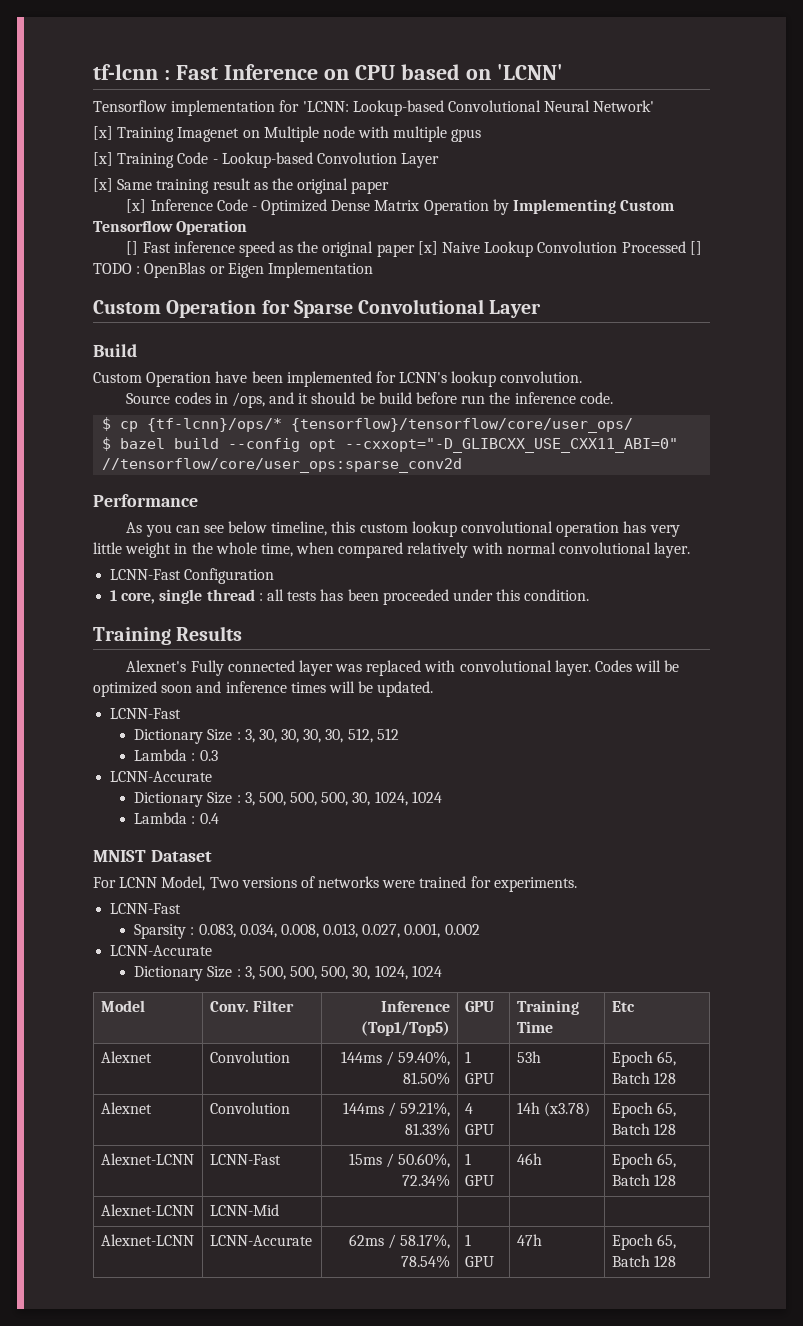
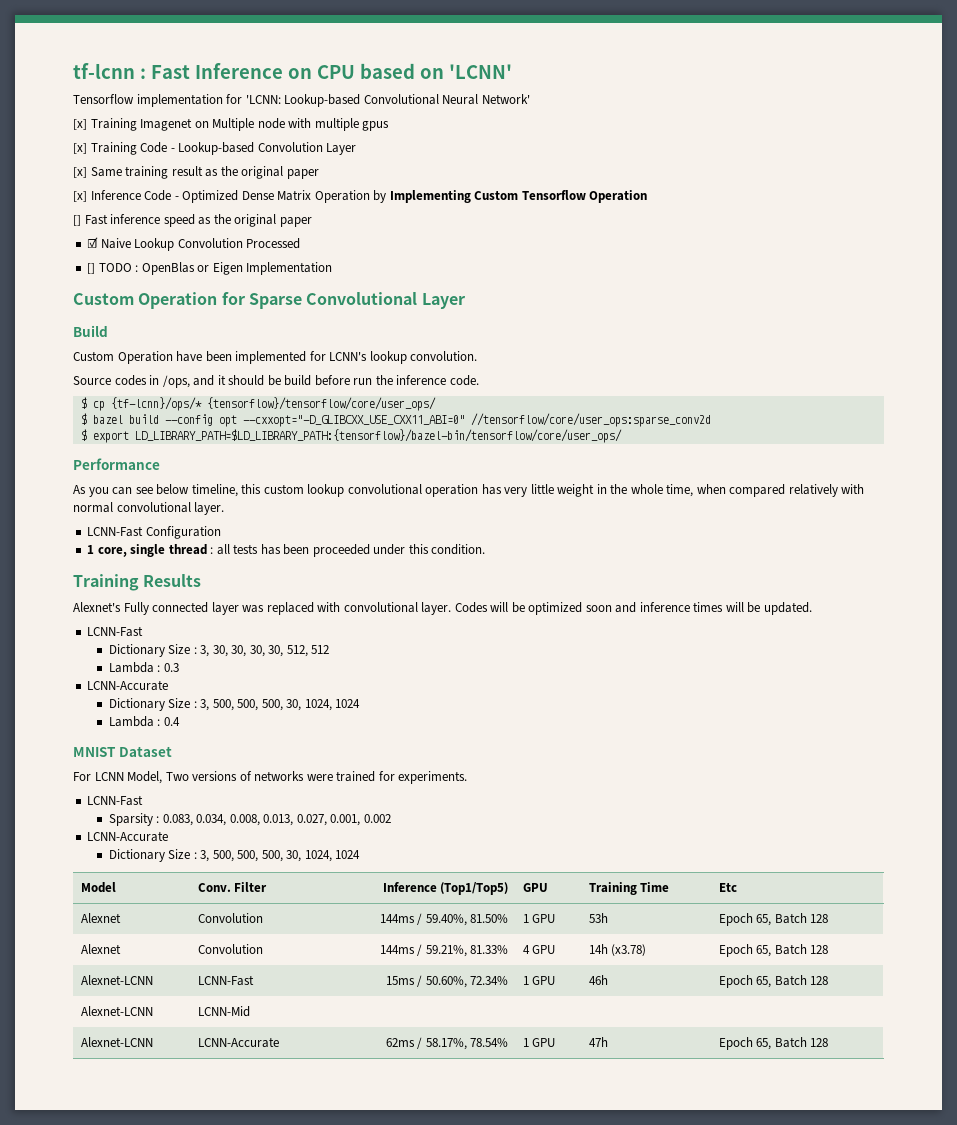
- [] Fast inference speed as the original paper [x] Naive Lookup Convolution Processed [] TODO : OpenBlas or Eigen Implementation
+ [] Fast inference speed as the original paper
+ ☑ Naive Lookup Convolution Processed
+ [] TODO : OpenBlas or Eigen Implementation
+ $ export LD_LIBRARY_PATH=$LD_LIBRARY_PATH:{tensorflow}/bazel-bin/tensorflow/core/user_ops/

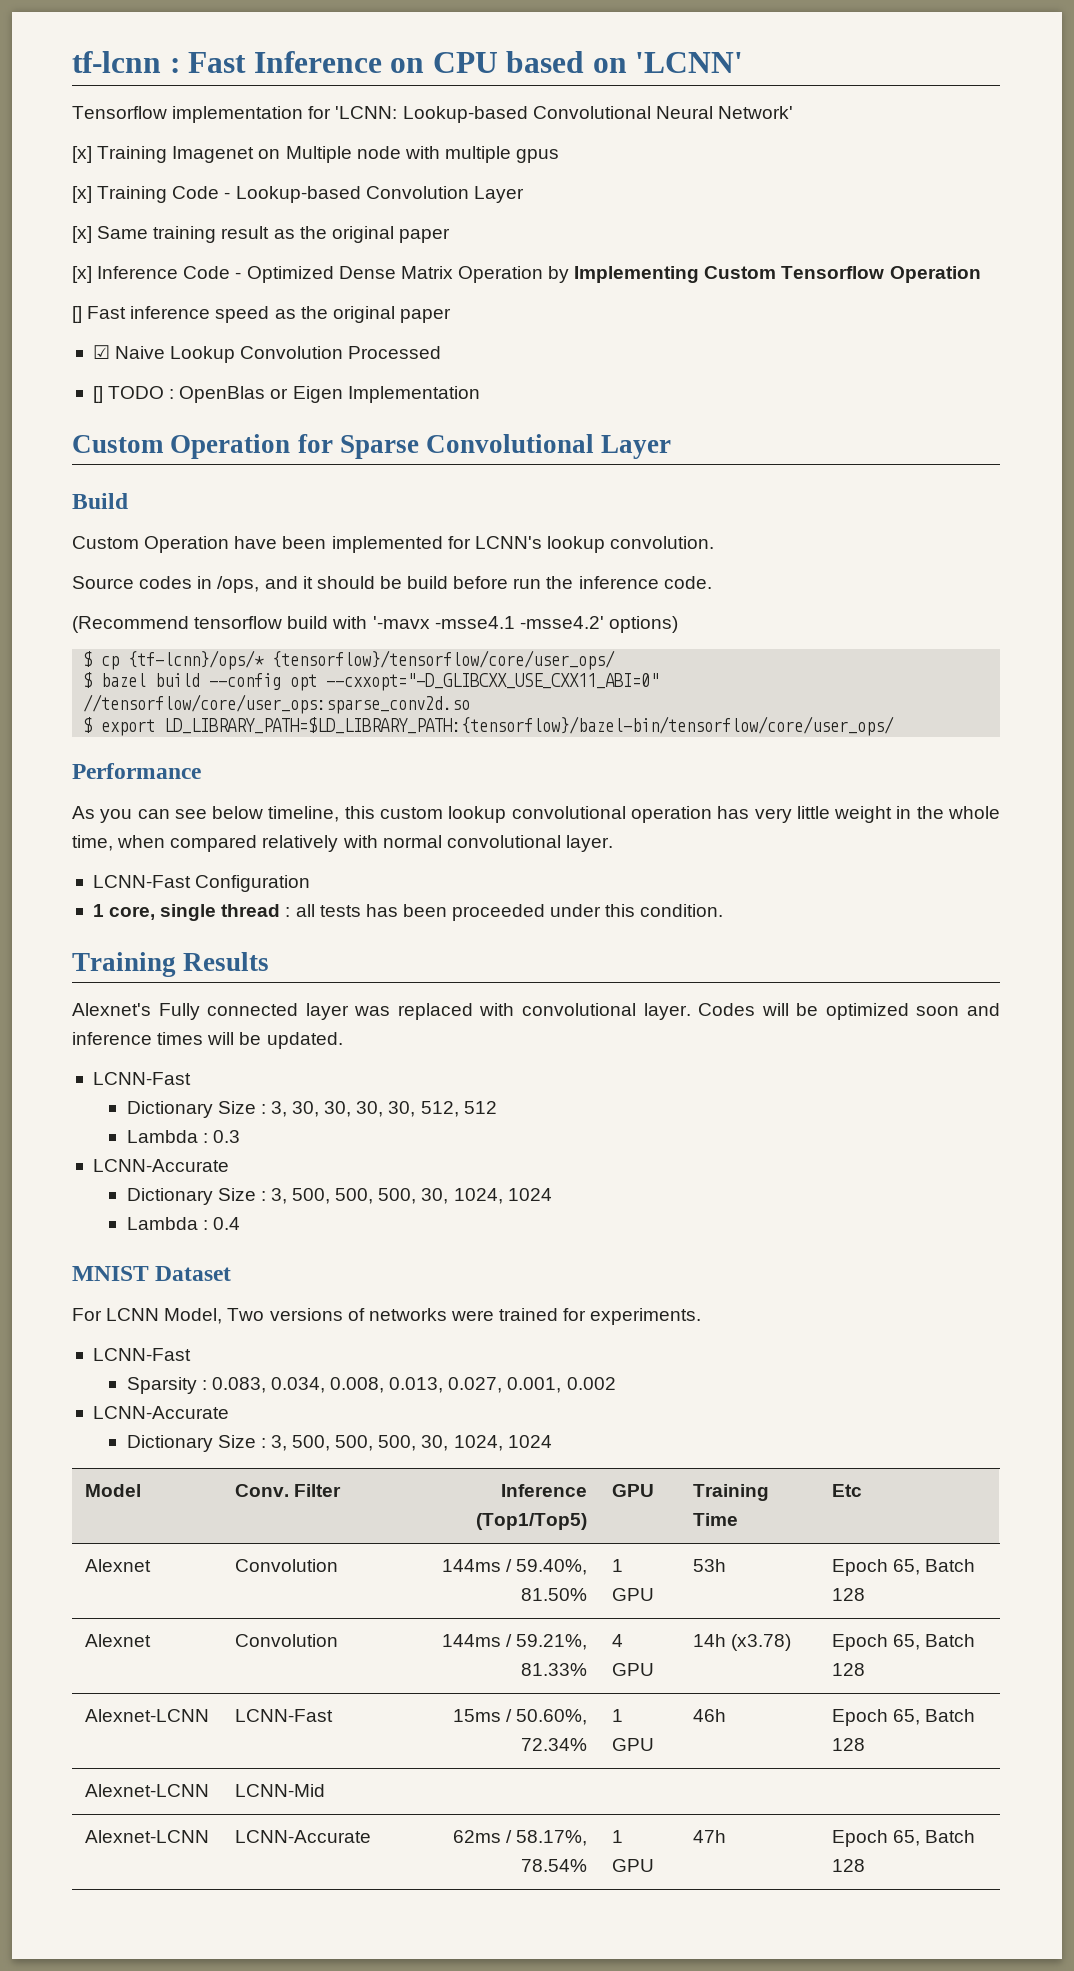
+ (Recommend tensorflow build with '-mavx -msse4.1 -msse4.2' options)
- $ bazel build --config opt --cxxopt="-D_GLIBCXX_USE_CXX11_ABI=0" //tensorflow/core/user_ops:sparse_conv2d
+ $ bazel build --config opt --cxxopt="-D_GLIBCXX_USE_CXX11_ABI=0" //tensorflow/core/user_ops:sparse_conv2d.so

